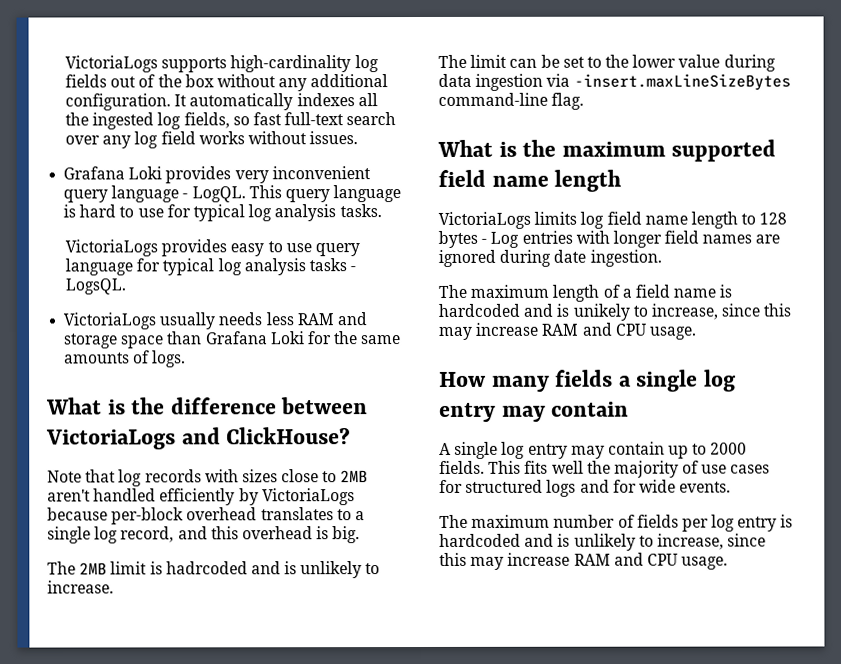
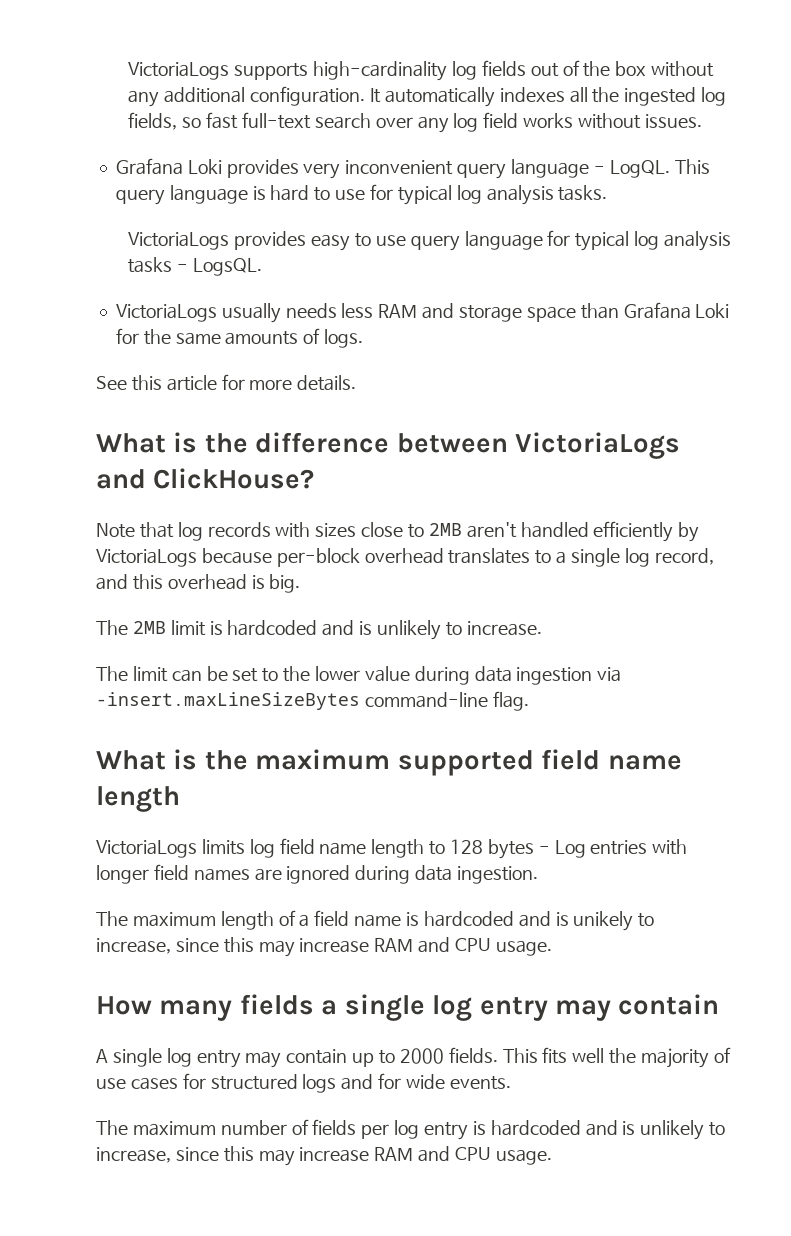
+ See this article for more details.
- The 2MB limit is hadrcoded and is unlikely to increase.
+ The 2MB limit is hardcoded and is unlikely to increase.
- VictoriaLogs limits log field name length to 128 bytes - Log entries with longer field names are ignored during date ingestion.
+ VictoriaLogs limits log field name length to 128 bytes - Log entries with longer field names are ignored during data ingestion.

